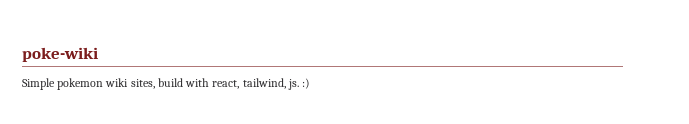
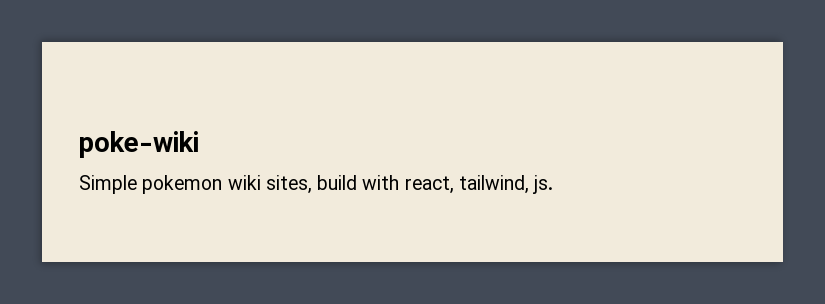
- Simple pokemon wiki sites, build with react, tailwind, js. :)
+ Simple pokemon wiki sites, build with react, tailwind, js.

